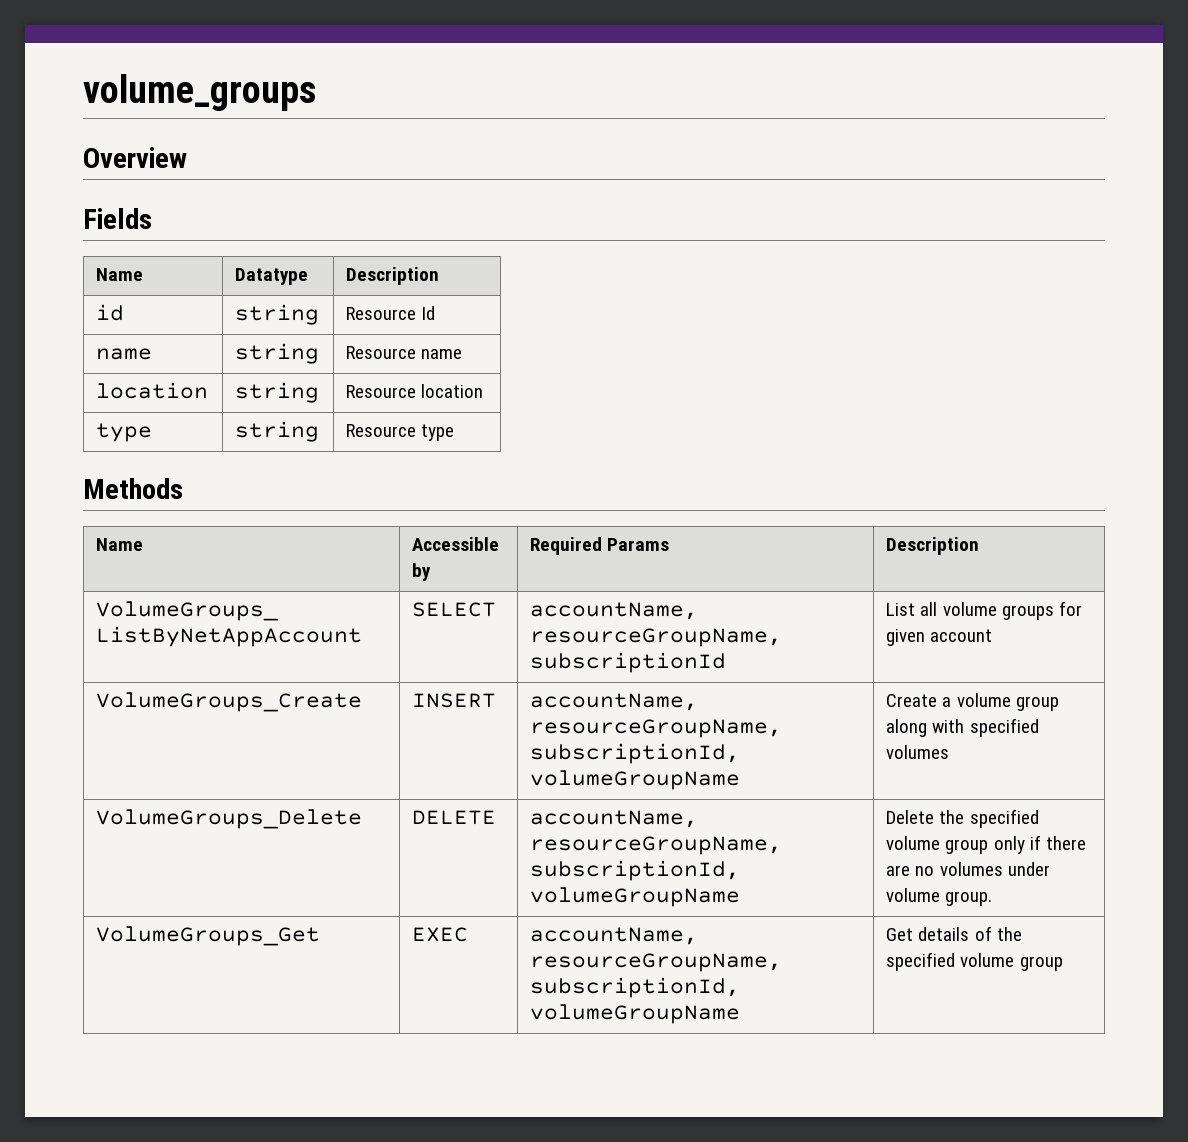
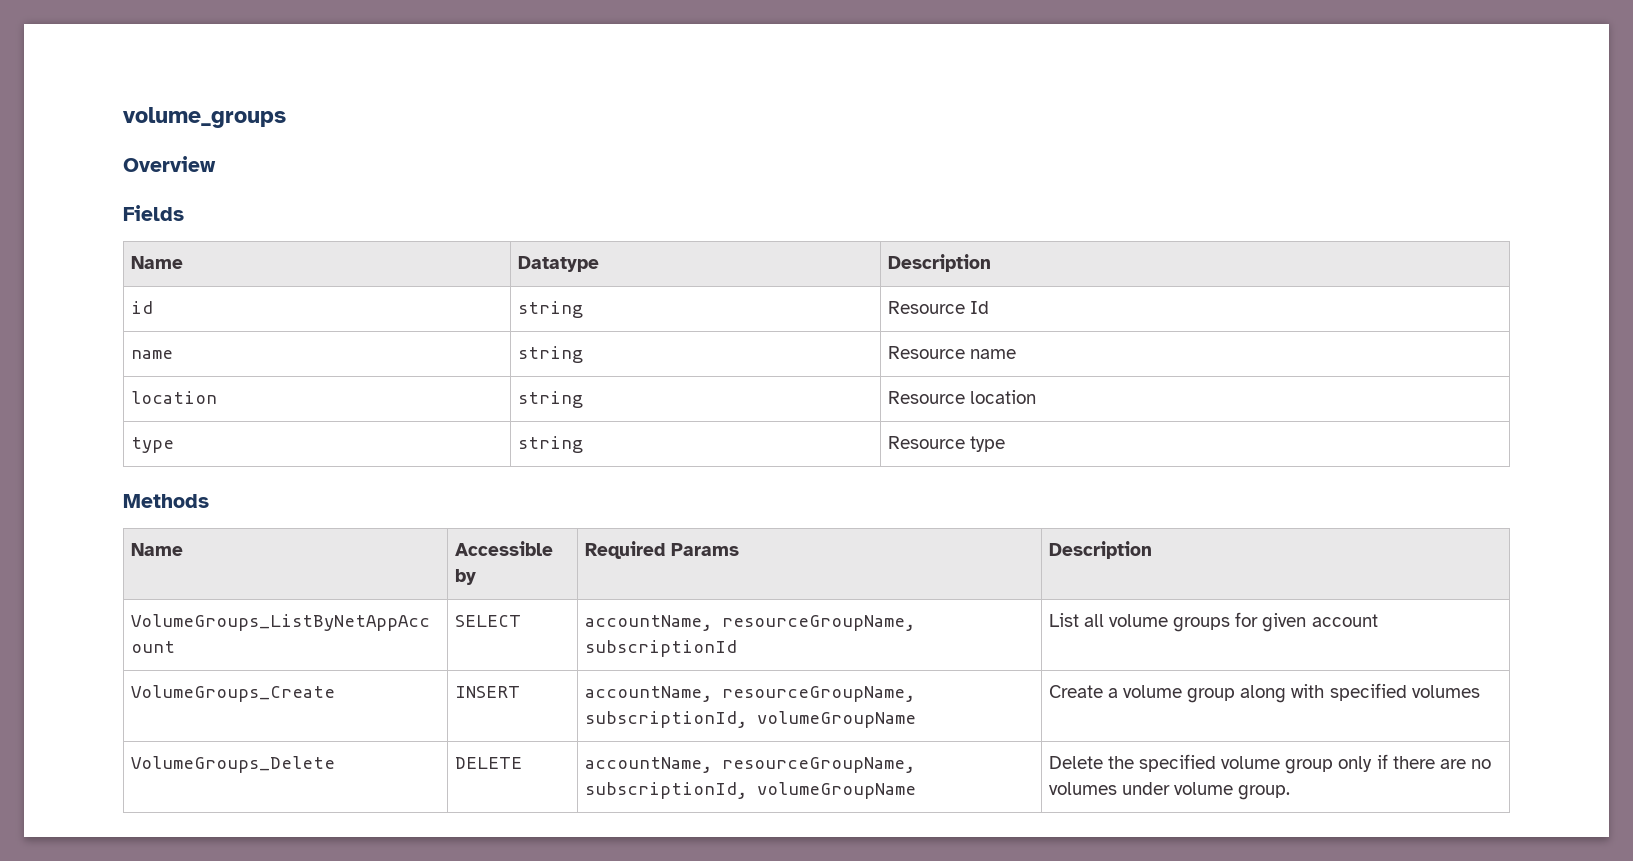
- VolumeGroups_Get | EXEC | accountName, resourceGroupName, subscriptionId, volumeGroupName | Get details of the specified volume group

